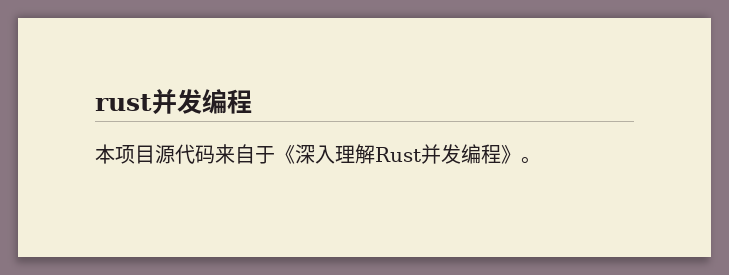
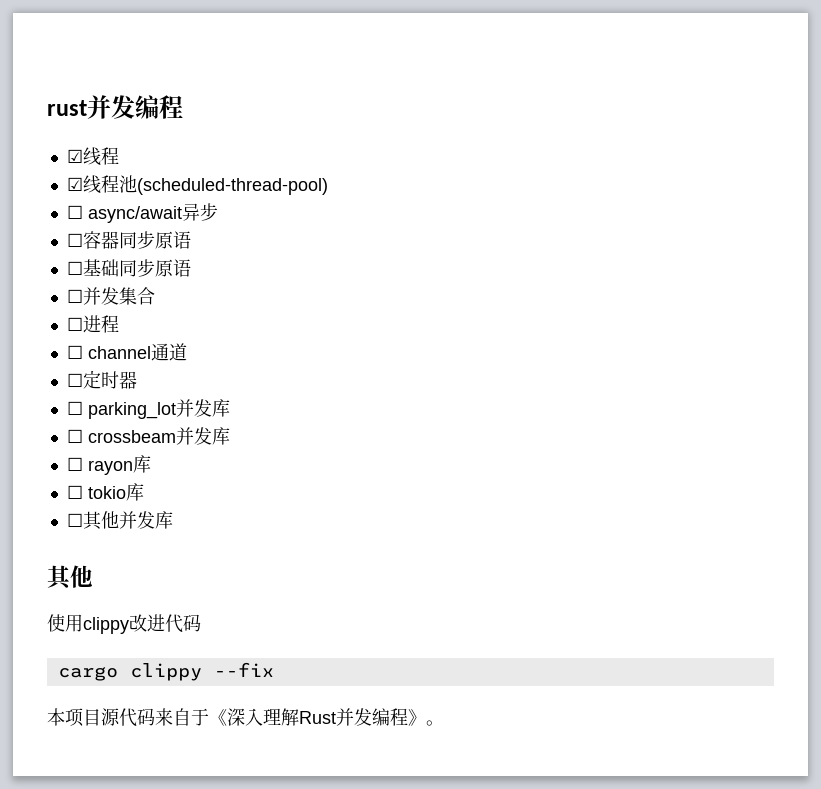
  rust并发编程
+ ☑线程
+ ☑线程池(scheduled-thread-pool)
+ ☐ async/await异步
+ ☐容器同步原语
+ ☐基础同步原语
+ ☐并发集合
+ ☐进程
+ ☐ channel通道
+ ☐定时器
+ ☐ parking_lot并发库
+ ☐ crossbeam并发库
+ ☐ rayon库
+ ☐ tokio库
+ ☐其他并发库
+ 其他
+ 使用clippy改进代码
+ cargo clippy --fix

